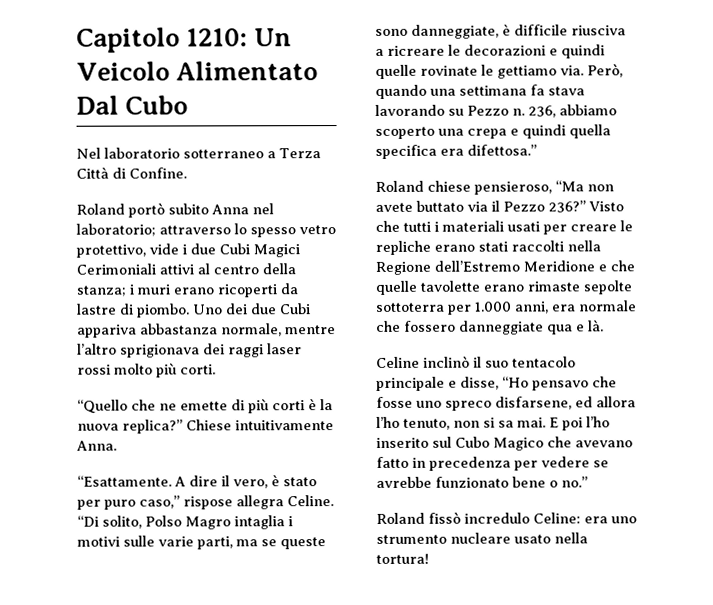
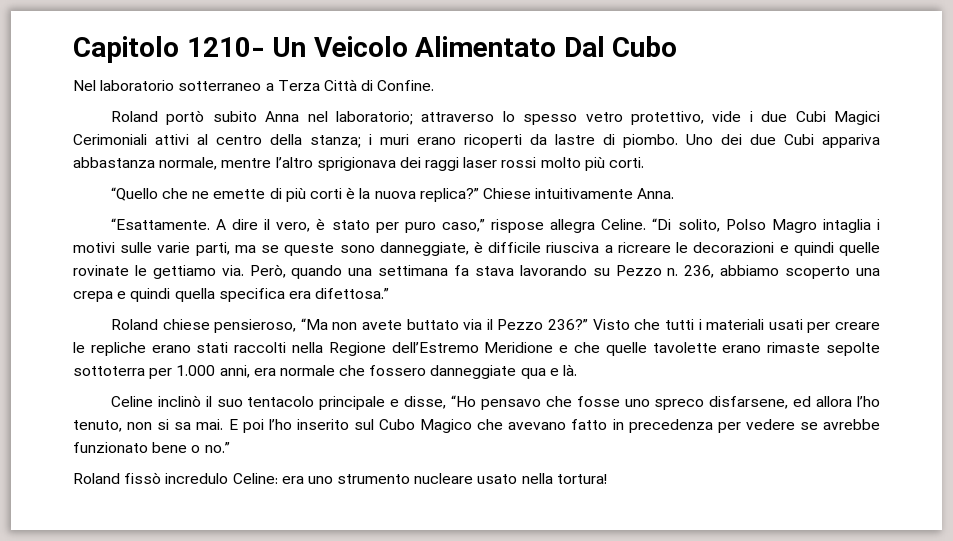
- Capitolo 1210: Un Veicolo Alimentato Dal Cubo
+ Capitolo 1210- Un Veicolo Alimentato Dal Cubo

